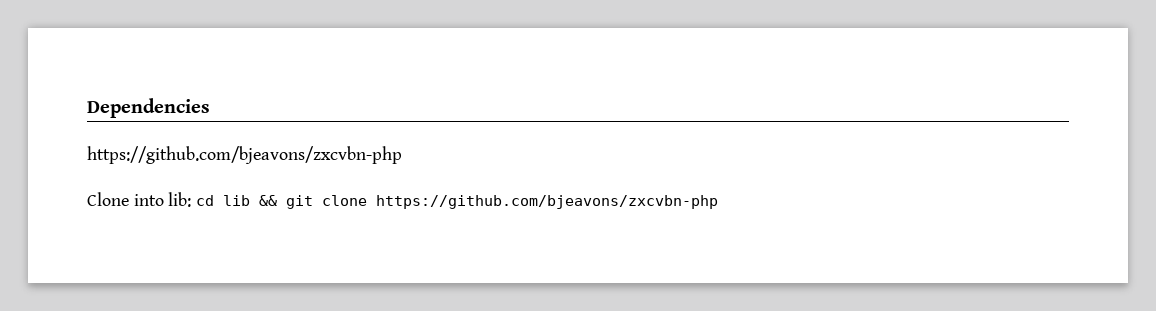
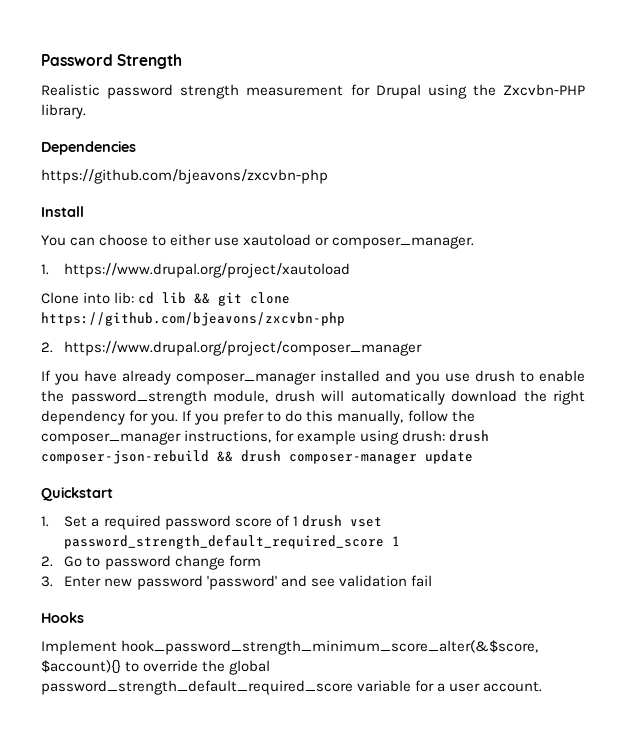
+ Password Strength
+ Realistic password strength measurement for Drupal using the Zxcvbn-PHP library.
  Dependencies
  https://github.com/bjeavons/zxcvbn-php
+ Install
+ You can choose to either use xautoload or composer_manager.
+ 1. https://www.drupal.org/project/xautoload
+ 2. https://www.drupal.org/project/composer_manager
+ If you have already composer_manager installed and you use drush to enable the password_strength module, drush will automatically download the right dependency for you. If you prefer to do this manually, follow the composer_manager instructions, for example using drush: drush composer-json-rebuild && drush composer-manager update
+ Quickstart
+ 1. Set a required password score of 1 drush vset password_strength_default_required_score 1
+ 2. Go to password change form
+ 3. Enter new password 'password' and see validation fail
+ Hooks
+ Implement hook_password_strength_minimum_score_alter(&$score, $account){} to override the global password_strength_default_required_score variable for a user account.

